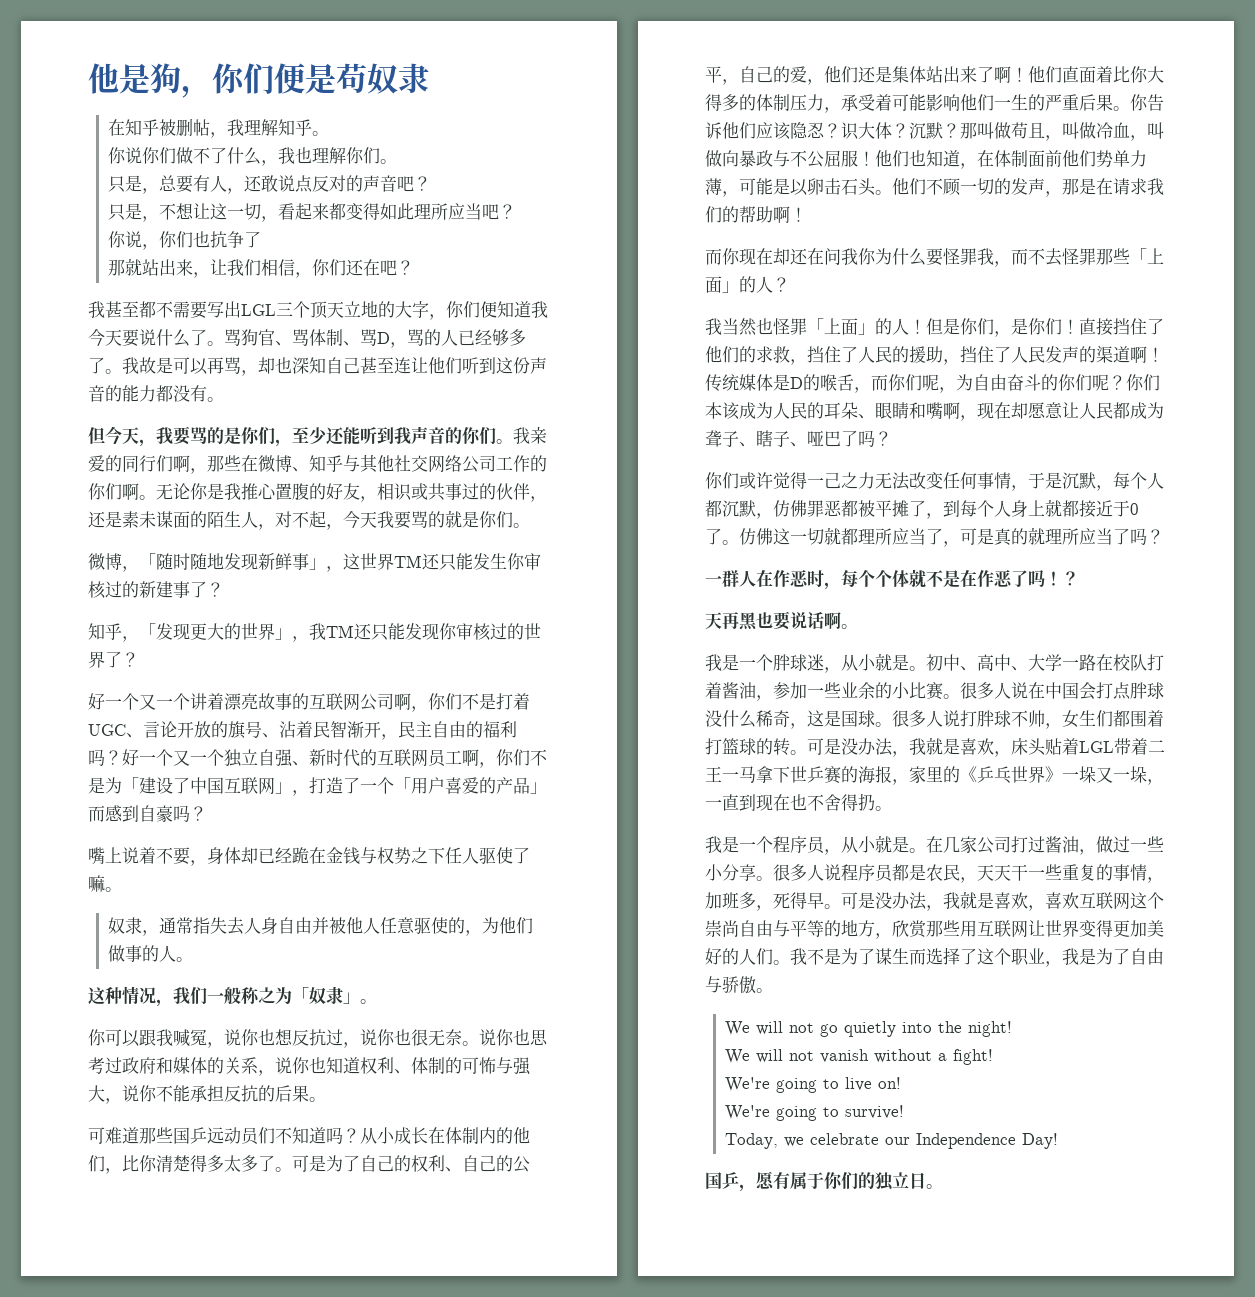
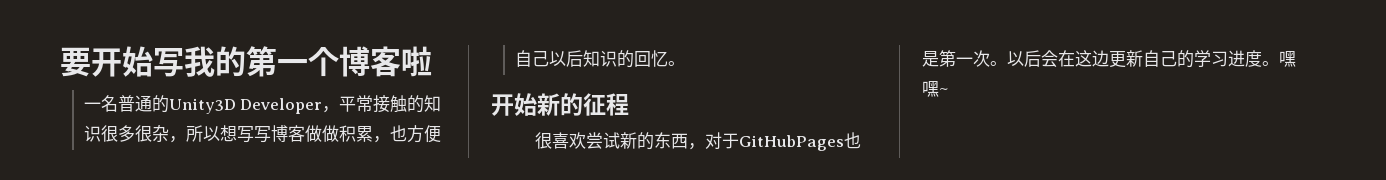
- 他是狗，你们便是苟奴隶
- 在知乎被删帖，我理解知乎。
- 你说你们做不了什么，我也理解你们。
- 只是，总要有人，还敢说点反对的声音吧？
- 只是，不想让这一切，看起来都变得如此理所应当吧？
- 你说，你们也抗争了
- 那就站出来，让我们相信，你们还在吧？
- 我甚至都不需要写出LGL三个顶天立地的大字，你们便知道我今天要说什么了。骂狗官、骂体制、骂D，骂的人已经够多了。我故是可以再骂，却也深知自己甚至连让他们听到这份声音的能力都没有。
- 但今天，我要骂的是你们，至少还能听到我声音的你们。我亲爱的同行们啊，那些在微博、知乎与其他社交网络公司工作的你们啊。无论你是我推心置腹的好友，相识或共事过的伙伴，还是素未谋面的陌生人，对不起，今天我要骂的就是你们。
- 微博，「随时随地发现新鲜事」，这世界TM还只能发生你审核过的新建事了？
- 知乎，「发现更大的世界」，我TM还只能发现你审核过的世界了？
- 好一个又一个讲着漂亮故事的互联网公司啊，你们不是打着UGC、言论开放的旗号、沾着民智渐开，民主自由的福利吗？好一个又一个独立自强、新时代的互联网员工啊，你们不是为「建设了中国互联网」，打造了一个「用户喜爱的产品」而感到自豪吗？
- 嘴上说着不要，身体却已经跪在金钱与权势之下任人驱使了嘛。
- 奴隶，通常指失去人身自由并被他人任意驱使的，为他们做事的人。
- 这种情况，我们一般称之为「奴隶」。
- 你可以跟我喊冤，说你也想反抗过，说你也很无奈。说你也思考过政府和媒体的关系，说你也知道权利、体制的可怖与强大，说你不能承担反抗的后果。
- 可难道那些国乒远动员们不知道吗？从小成长在体制内的他们，比你清楚得多太多了。可是为了自己的权利、自己的公平，自己的爱，他们还是集体站出来了啊！他们直面着比你大得多的体制压力，承受着可能影响他们一生的严重后果。你告诉他们应该隐忍？识大体？沉默？那叫做苟且，叫做冷血，叫做向暴政与不公屈服！他们也知道，在体制面前他们势单力薄，可能是以卵击石头。他们不顾一切的发声，那是在请求我们的帮助啊！
- 而你现在却还在问我你为什么要怪罪我，而不去怪罪那些「上面」的人？
- 我当然也怪罪「上面」的人！但是你们，是你们！直接挡住了他们的求救，挡住了人民的援助，挡住了人民发声的渠道啊！传统媒体是D的喉舌，而你们呢，为自由奋斗的你们呢？你们本该成为人民的耳朵、眼睛和嘴啊，现在却愿意让人民都成为聋子、瞎子、哑巴了吗？
- 你们或许觉得一己之力无法改变任何事情，于是沉默，每个人都沉默，仿佛罪恶都被平摊了，到每个人身上就都接近于0了。仿佛这一切就都理所应当了，可是真的就理所应当了吗？
- 一群人在作恶时，每个个体就不是在作恶了吗！？
- 天再黑也要说话啊。
- 我是一个胖球迷，从小就是。初中、高中、大学一路在校队打着酱油，参加一些业余的小比赛。很多人说在中国会打点胖球没什么稀奇，这是国球。很多人说打胖球不帅，女生们都围着打篮球的转。可是没办法，我就是喜欢，床头贴着LGL带着二王一马拿下世乒赛的海报，家里的《乒乓世界》一垛又一垛，一直到现在也不舍得扔。
- 我是一个程序员，从小就是。在几家公司打过酱油，做过一些小分享。很多人说程序员都是农民，天天干一些重复的事情，加班多，死得早。可是没办法，我就是喜欢，喜欢互联网这个崇尚自由与平等的地方，欣赏那些用互联网让世界变得更加美好的人们。我不是为了谋生而选择了这个职业，我是为了自由与骄傲。
- We will not go quietly into the night!
- We will not vanish without a fight!
- We're going to live on!
- We're going to survive!
- Today, we celebrate our Independence Day!
- 国乒，愿有属于你们的独立日。
+ 要开始写我的第一个博客啦
+ 一名普通的Unity3D Developer，平常接触的知识很多很杂，所以想写写博客做做积累，也方便自己以后知识的回忆。
+ 开始新的征程
+ 很喜欢尝试新的东西，对于GitHubPages也是第一次。以后会在这边更新自己的学习进度。嘿嘿~

